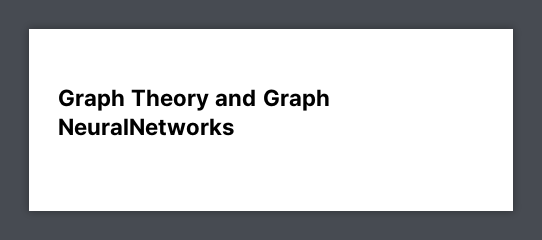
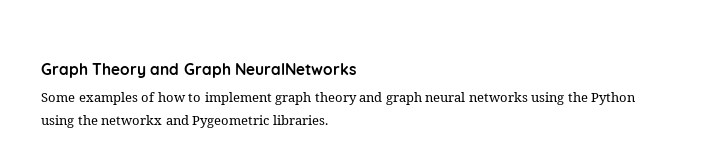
+ Some examples of how to implement graph theory and graph neural networks using the Python using the networkx and Pygeometric libraries.

